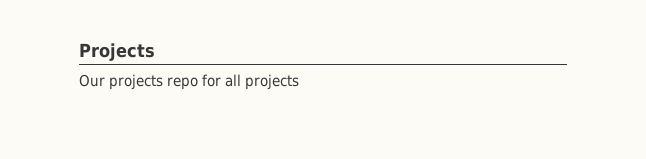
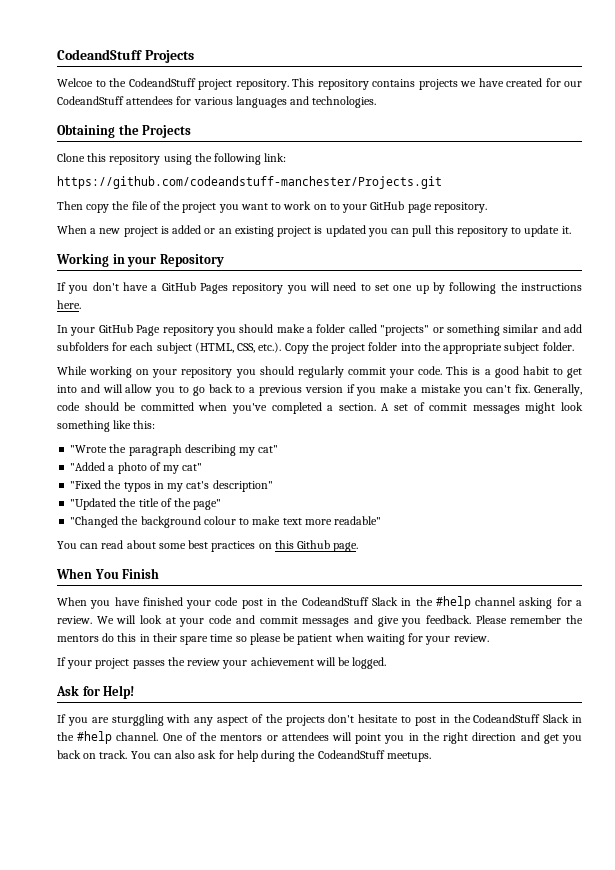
- Projects
- Our projects repo for all projects
+ CodeandStuff Projects
+ Welcoe to the CodeandStuff project repository. This repository contains projects we have created for our CodeandStuff attendees for various languages and technologies.
+ Obtaining the Projects
+ Clone this repository using the following link:
+ https://github.com/codeandstuff-manchester/Projects.git
+ Then copy the file of the project you want to work on to your GitHub page repository.
+ When a new project is added or an existing project is updated you can pull this repository to update it.
+ Working in your Repository
+ If you don't have a GitHub Pages repository you will need to set one up by following the instructions here.
+ In your GitHub Page repository you should make a folder called "projects" or something similar and add subfolders for each subject (HTML, CSS, etc.). Copy the project folder into the appropriate subject folder.
+ While working on your repository you should regularly commit your code. This is a good habit to get into and will allow you to go back to a previous version if you make a mistake you can't fix. Generally, code should be committed when you've completed a section. A set of commit messages might look something like this:
+ "Wrote the paragraph describing my cat"
+ "Added a photo of my cat"
+ "Fixed the typos in my cat's description"
+ "Updated the title of the page"
+ "Changed the background colour to make text more readable"
+ You can read about some best practices on this Github page.
+ When You Finish
+ When you have finished your code post in the CodeandStuff Slack in the #help channel asking for a review. We will look at your code and commit messages and give you feedback. Please remember the mentors do this in their spare time so please be patient when waiting for your review.
+ If your project passes the review your achievement will be logged.
+ Ask for Help!
+ If you are sturggling with any aspect of the projects don't hesitate to post in the CodeandStuff Slack in the #help channel. One of the mentors or attendees will point you in the right direction and get you back on track. You can also ask for help during the CodeandStuff meetups.

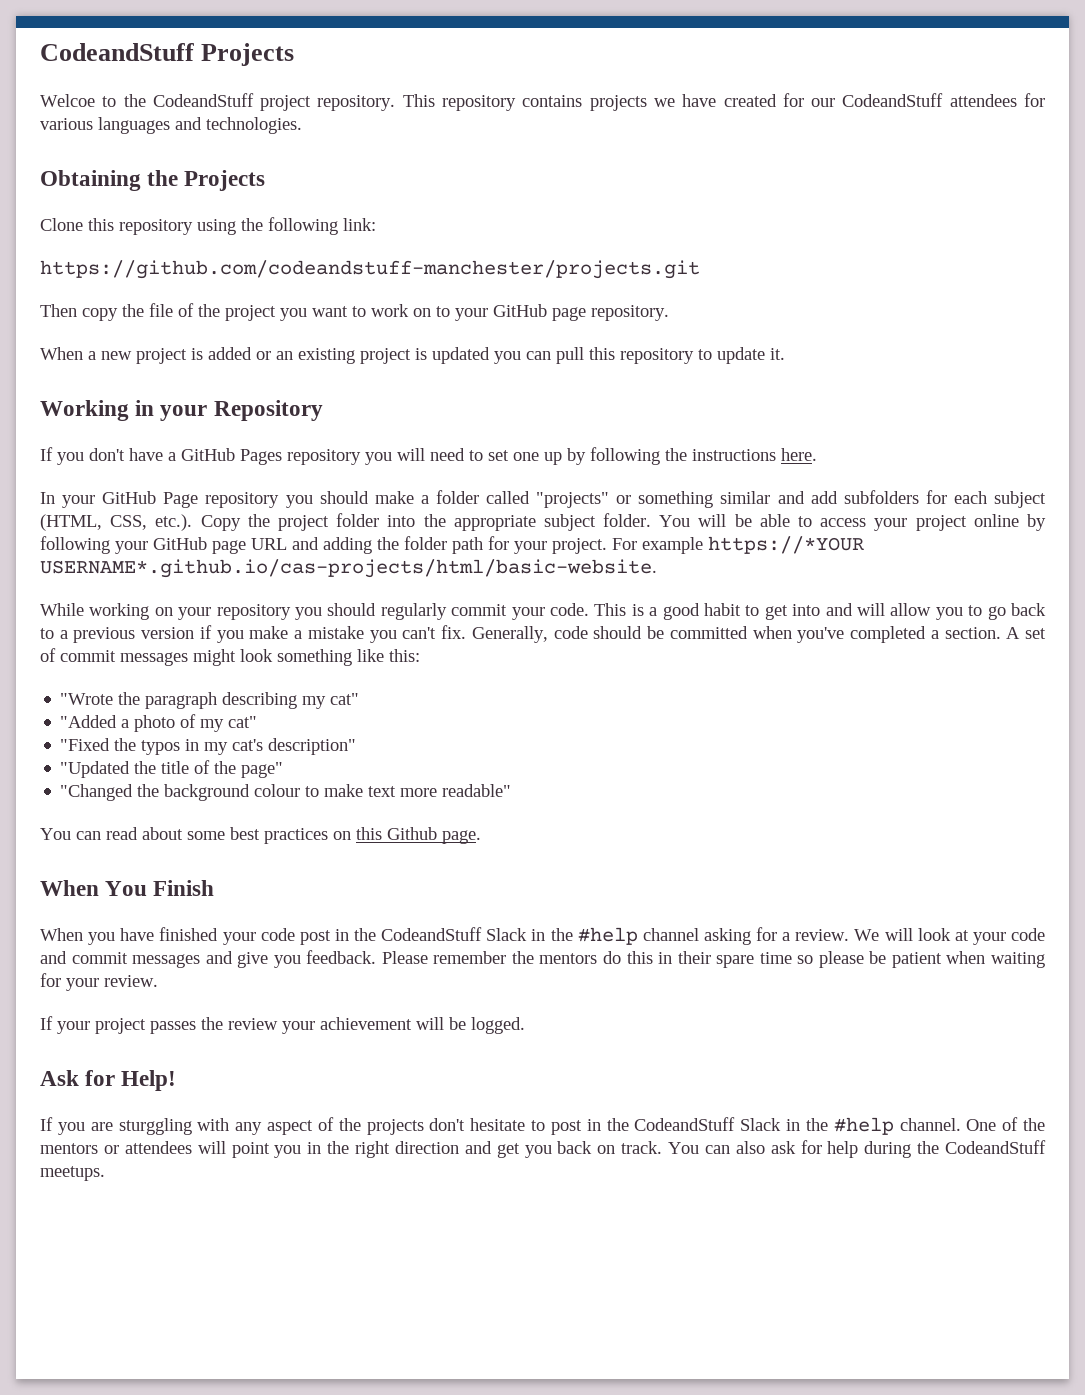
- https://github.com/codeandstuff-manchester/Projects.git
+ https://github.com/codeandstuff-manchester/projects.git
+ You will be able to access your project online by following your GitHub page URL and adding the folder path for your project. For example https://*YOUR USERNAME*.github.io/cas-projects/html/basic-website.

